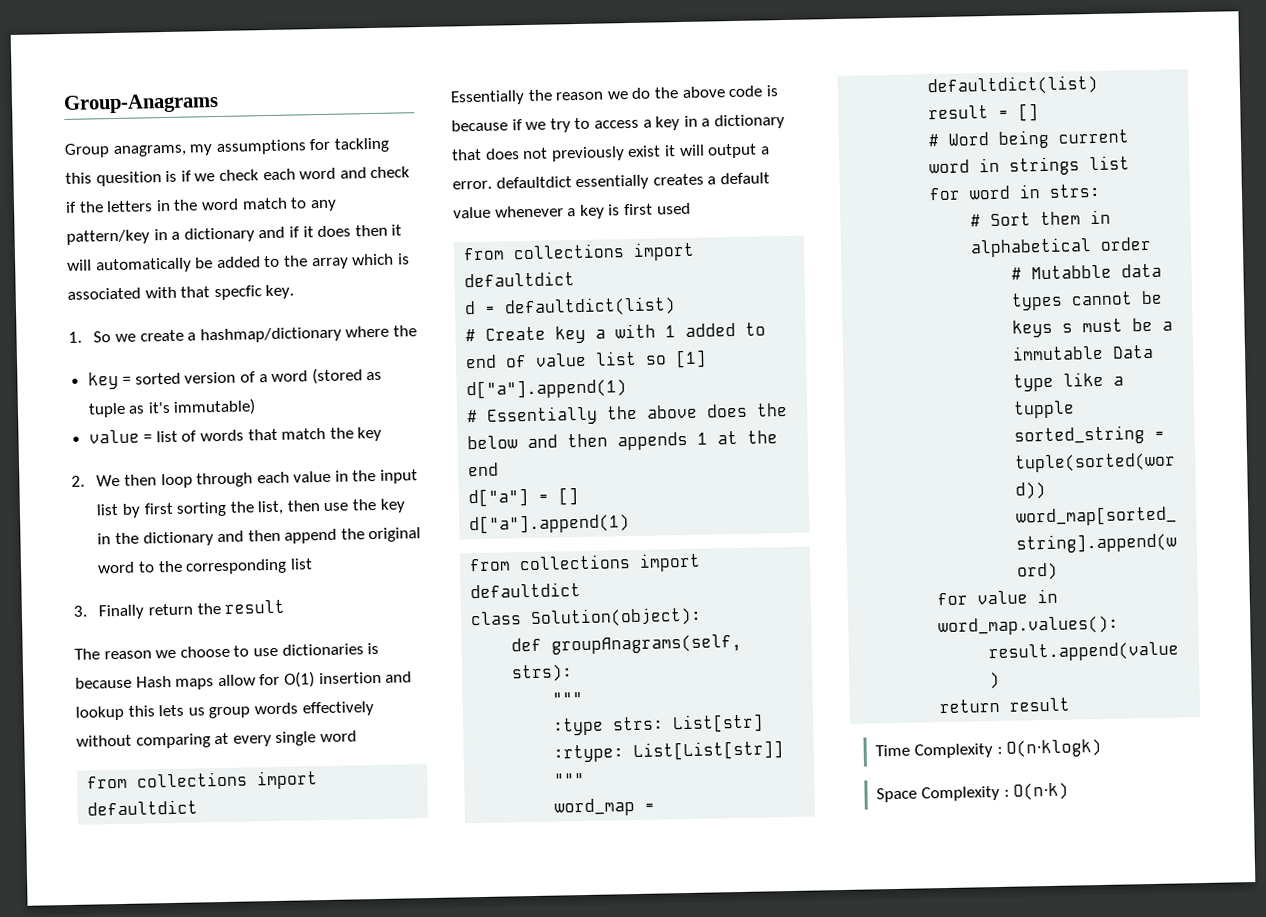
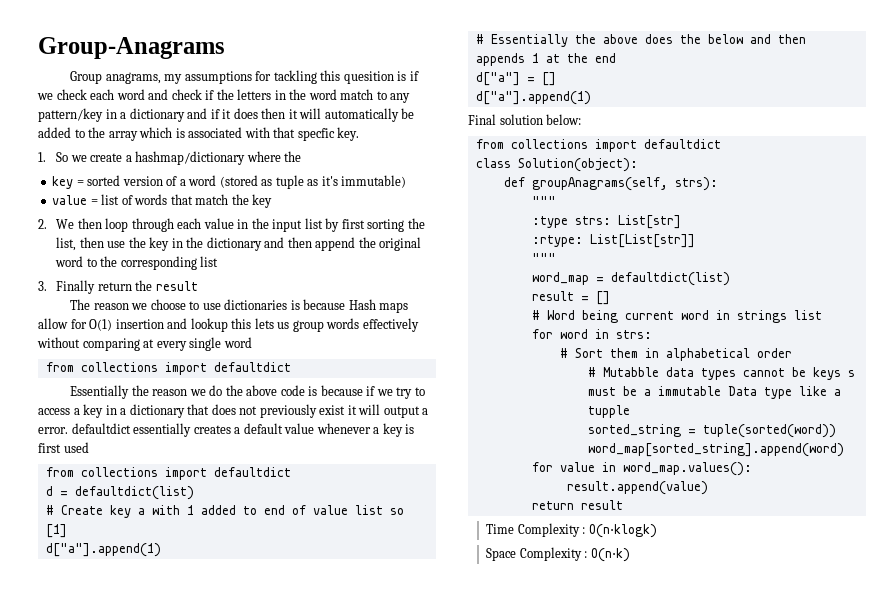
+ Final solution below:

